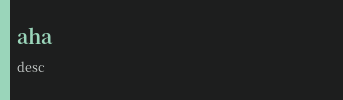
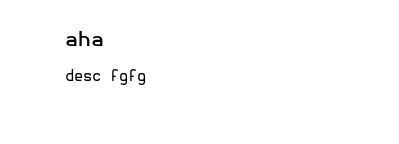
- desc
+ desc fgfg

